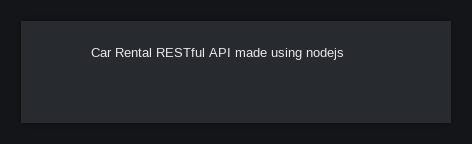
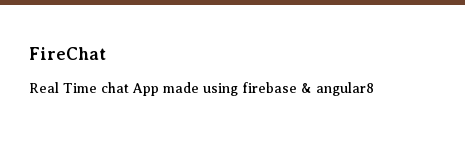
- Car Rental RESTful API made using nodejs
+ FireChat
+ Real Time chat App made using firebase & angular8

